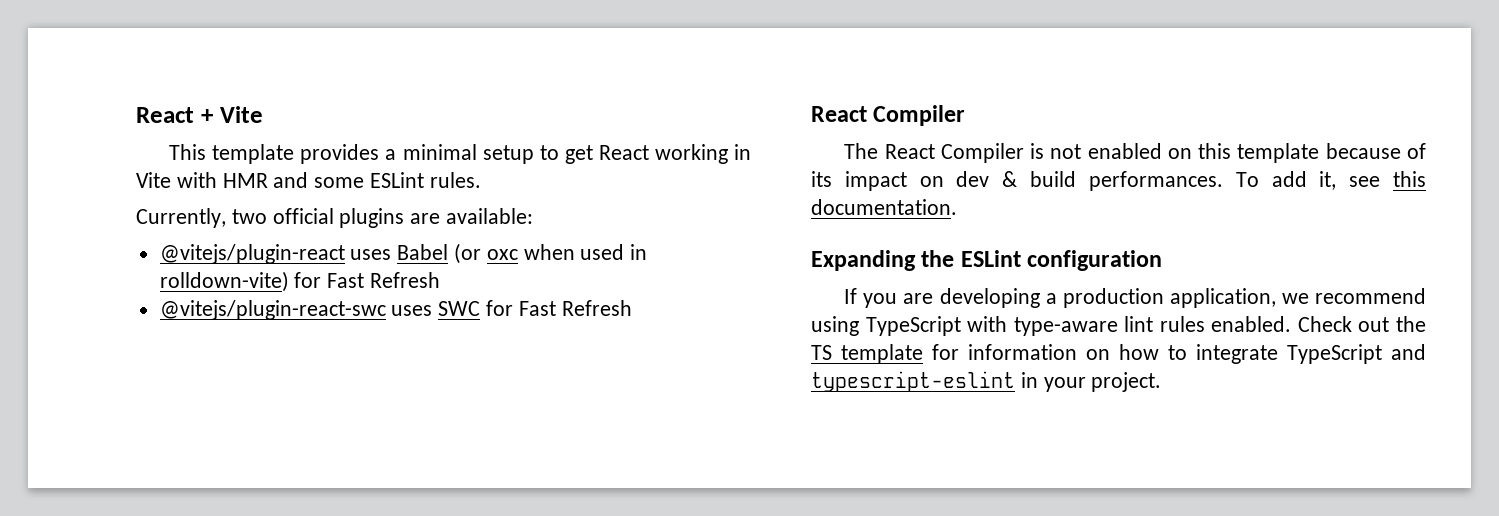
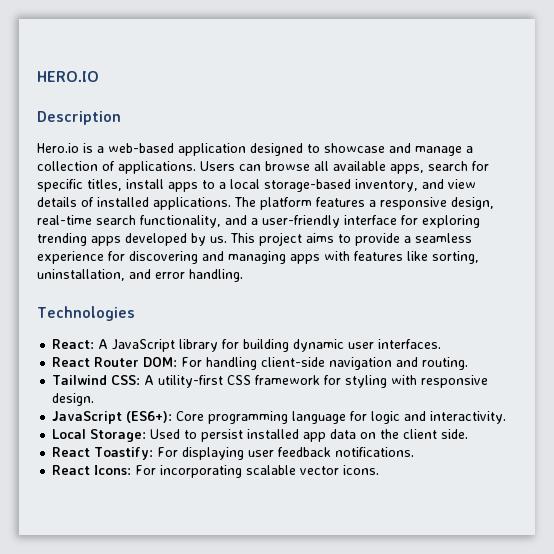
- React + Vite
- This template provides a minimal setup to get React working in Vite with HMR and some ESLint rules.
- Currently, two official plugins are available:
- @vitejs/plugin-react uses Babel (or oxc when used in rolldown-vite) for Fast Refresh
- @vitejs/plugin-react-swc uses SWC for Fast Refresh
- React Compiler
- The React Compiler is not enabled on this template because of its impact on dev & build performances. To add it, see this documentation.
- Expanding the ESLint configuration
- If you are developing a production application, we recommend using TypeScript with type-aware lint rules enabled. Check out the TS template for information on how to integrate TypeScript and typescript-eslint in your project.
+ HERO.IO
+ Description
+ Hero.io is a web-based application designed to showcase and manage a collection of applications. Users can browse all available apps, search for specific titles, install apps to a local storage-based inventory, and view details of installed applications. The platform features a responsive design, real-time search functionality, and a user-friendly interface for exploring trending apps developed by us. This project aims to provide a seamless experience for discovering and managing apps with features like sorting, uninstallation, and error handling.
+ Technologies
+ React: A JavaScript library for building dynamic user interfaces.
+ React Router DOM: For handling client-side navigation and routing.
+ Tailwind CSS: A utility-first CSS framework for styling with responsive design.
+ JavaScript (ES6+): Core programming language for logic and interactivity.
+ Local Storage: Used to persist installed app data on the client side.
+ React Toastify: For displaying user feedback notifications.
+ React Icons: For incorporating scalable vector icons.

